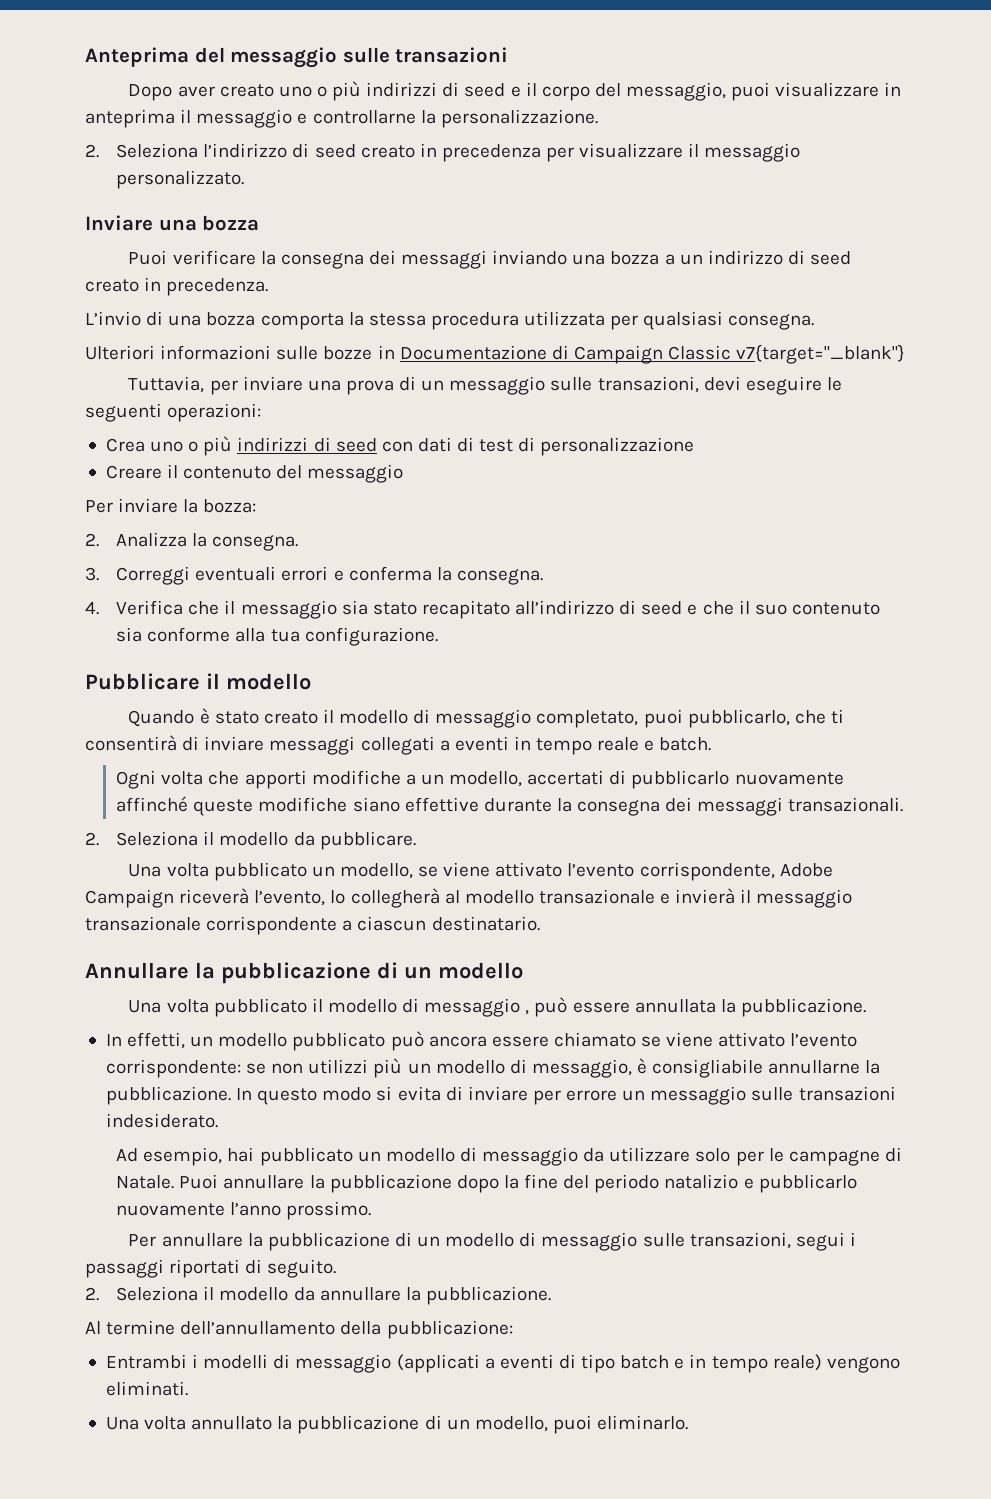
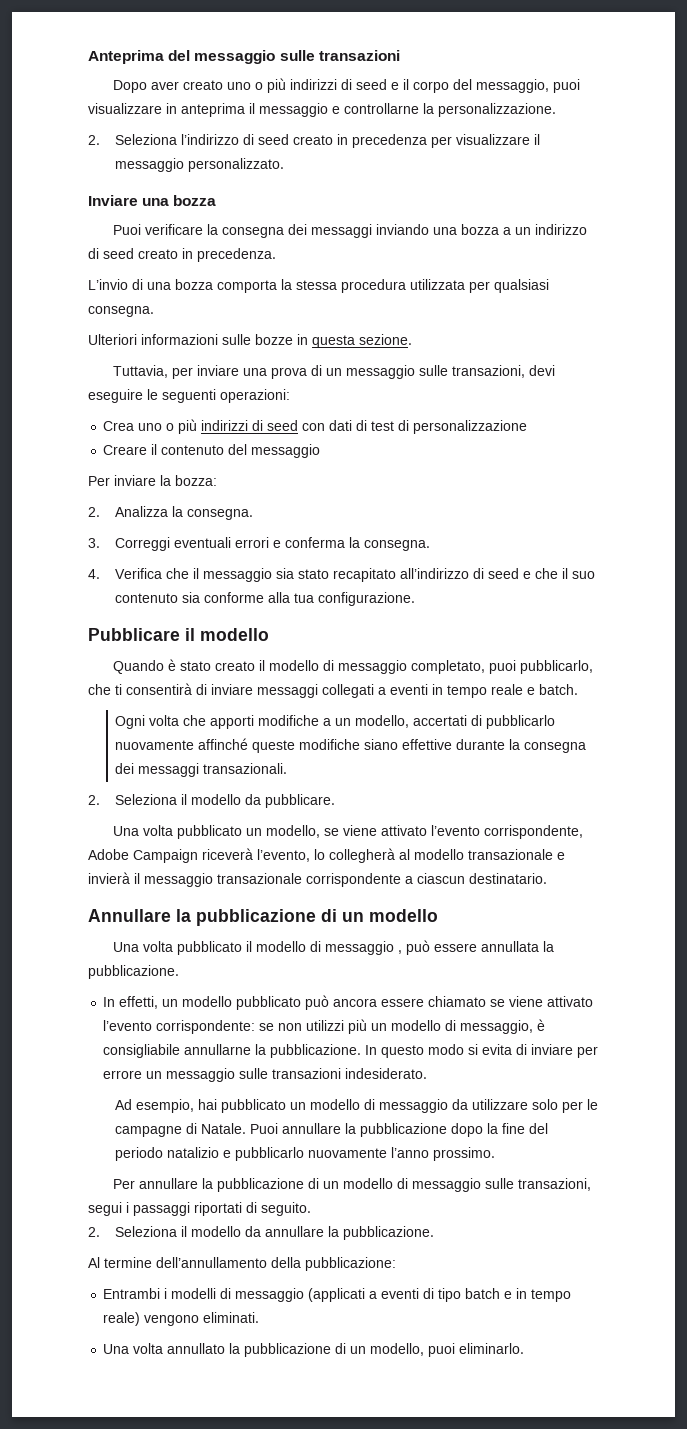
- Ulteriori informazioni sulle bozze in Documentazione di Campaign Classic v7{target="_blank"}
+ Ulteriori informazioni sulle bozze in questa sezione.

